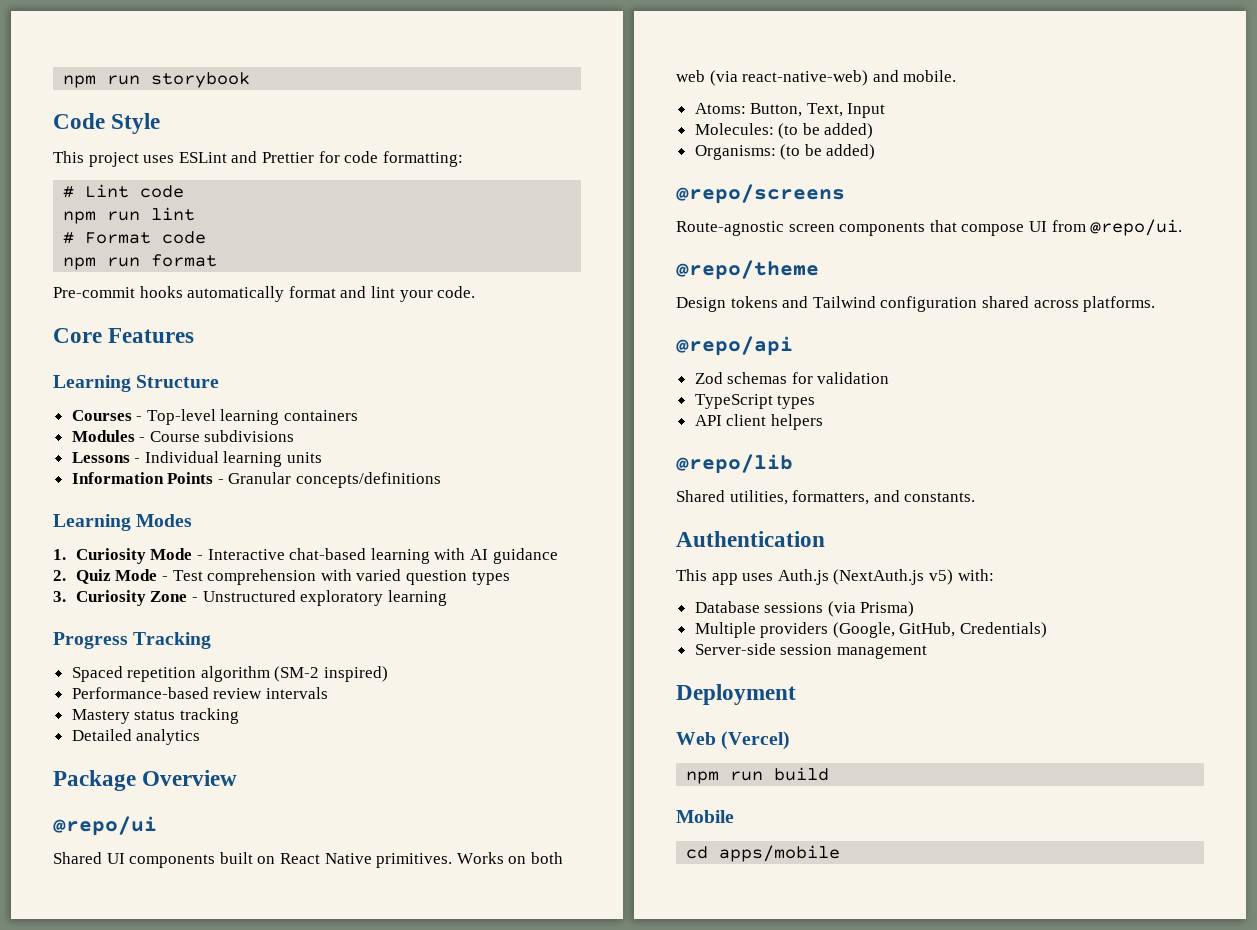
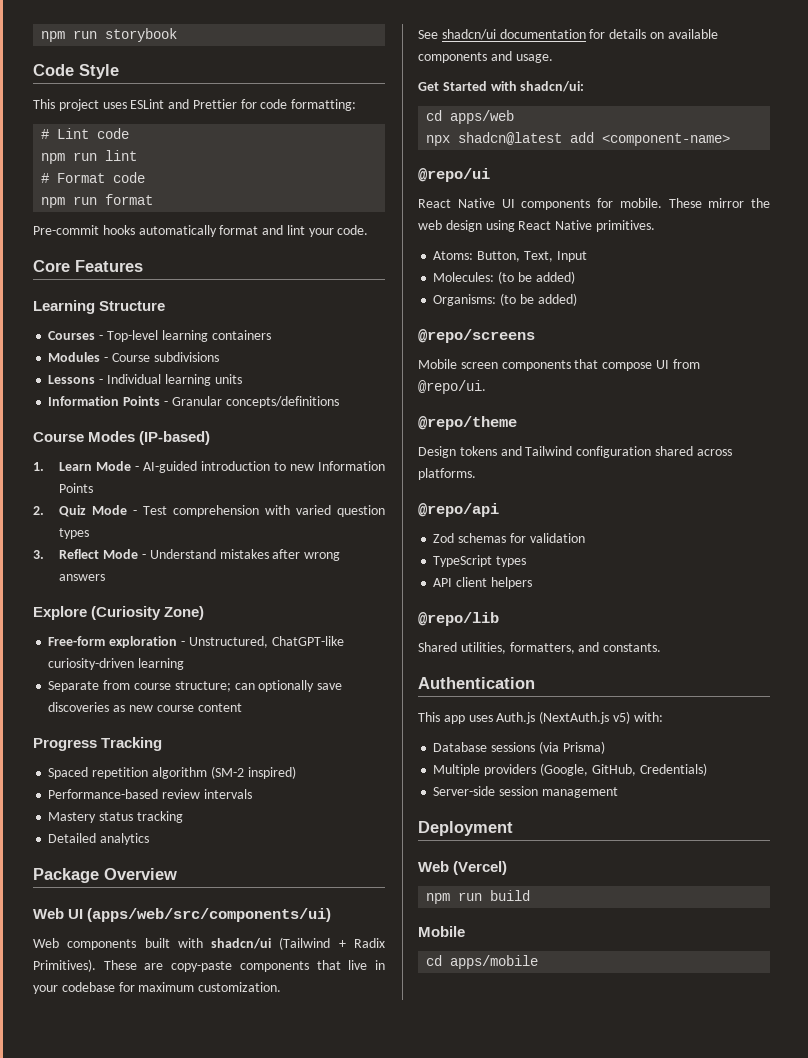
- Learning Modes
+ Course Modes (IP-based)
- 1. Curiosity Mode - Interactive chat-based learning with AI guidance
+ 1. Learn Mode - AI-guided introduction to new Information Points
- 3. Curiosity Zone - Unstructured exploratory learning
+ 3. Reflect Mode - Understand mistakes after wrong answers
+ Explore (Curiosity Zone)
+ Free-form exploration - Unstructured, ChatGPT-like curiosity-driven learning
+ Separate from course structure; can optionally save discoveries as new course content
+ Web UI (apps/web/src/components/ui)
+ Web components built with shadcn/ui (Tailwind + Radix Primitives). These are copy-paste components that live in your codebase for maximum customization.
+ See shadcn/ui documentation for details on available components and usage.
+ Get Started with shadcn/ui:
+ cd apps/web
+ npx shadcn@latest add <component-name>
  @repo/ui
- Shared UI components built on React Native primitives. Works on both web (via react-native-web) and mobile.
+ React Native UI components for mobile. These mirror the web design using React Native primitives.
- Route-agnostic screen components that compose UI from @repo/ui.
+ Mobile screen components that compose UI from @repo/ui.

